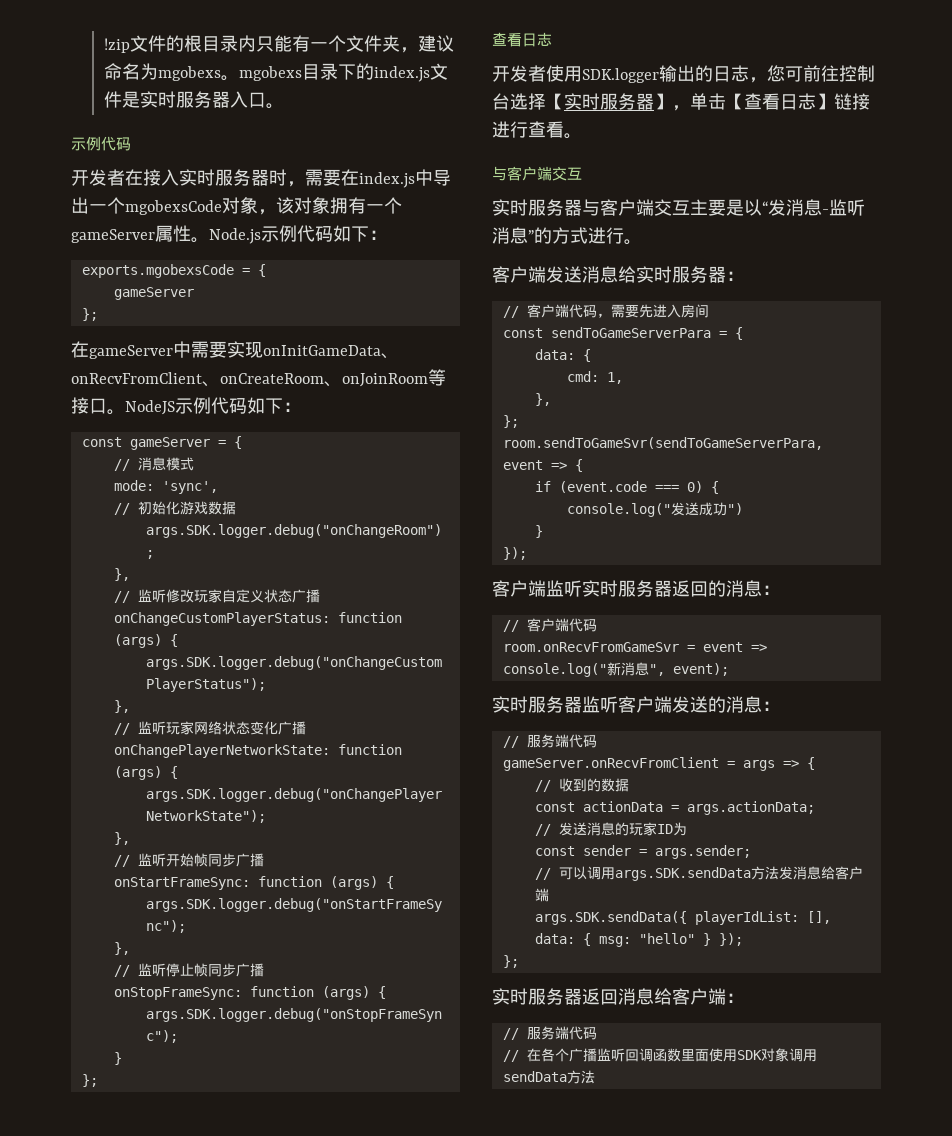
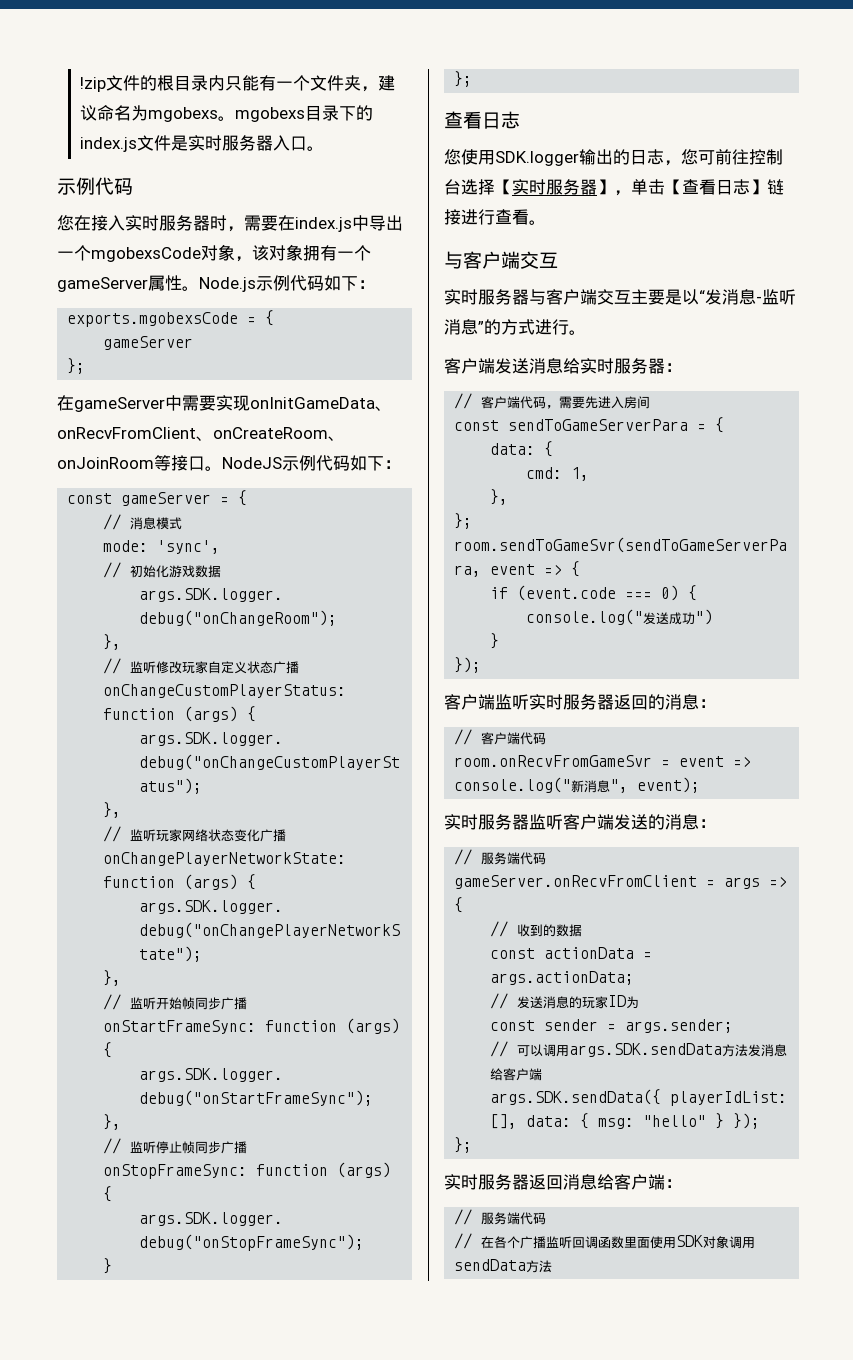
- 开发者在接入实时服务器时，需要在index.js中导出一个mgobexsCode对象，该对象拥有一个gameServer属性。
+ 您在接入实时服务器时，需要在index.js中导出一个mgobexsCode对象，该对象拥有一个gameServer属性。
- 开发者使用SDK.logger输出的日志，您可前往控制台选择【实时服务器】，单击【查看日志】链接进行查看。
+ 您使用SDK.logger输出的日志，您可前往控制台选择【实时服务器】，单击【查看日志】链接进行查看。

